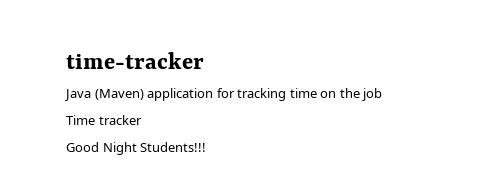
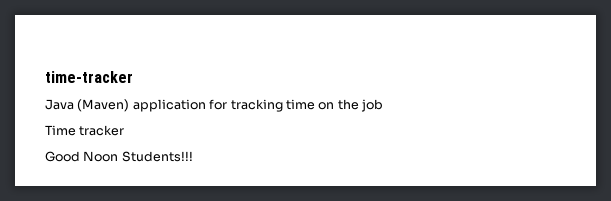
- Good Night Students!!!
+ Good Noon Students!!!

